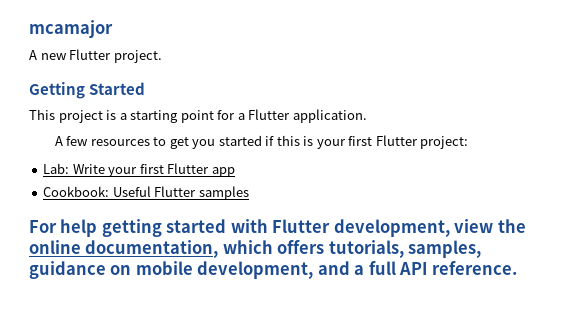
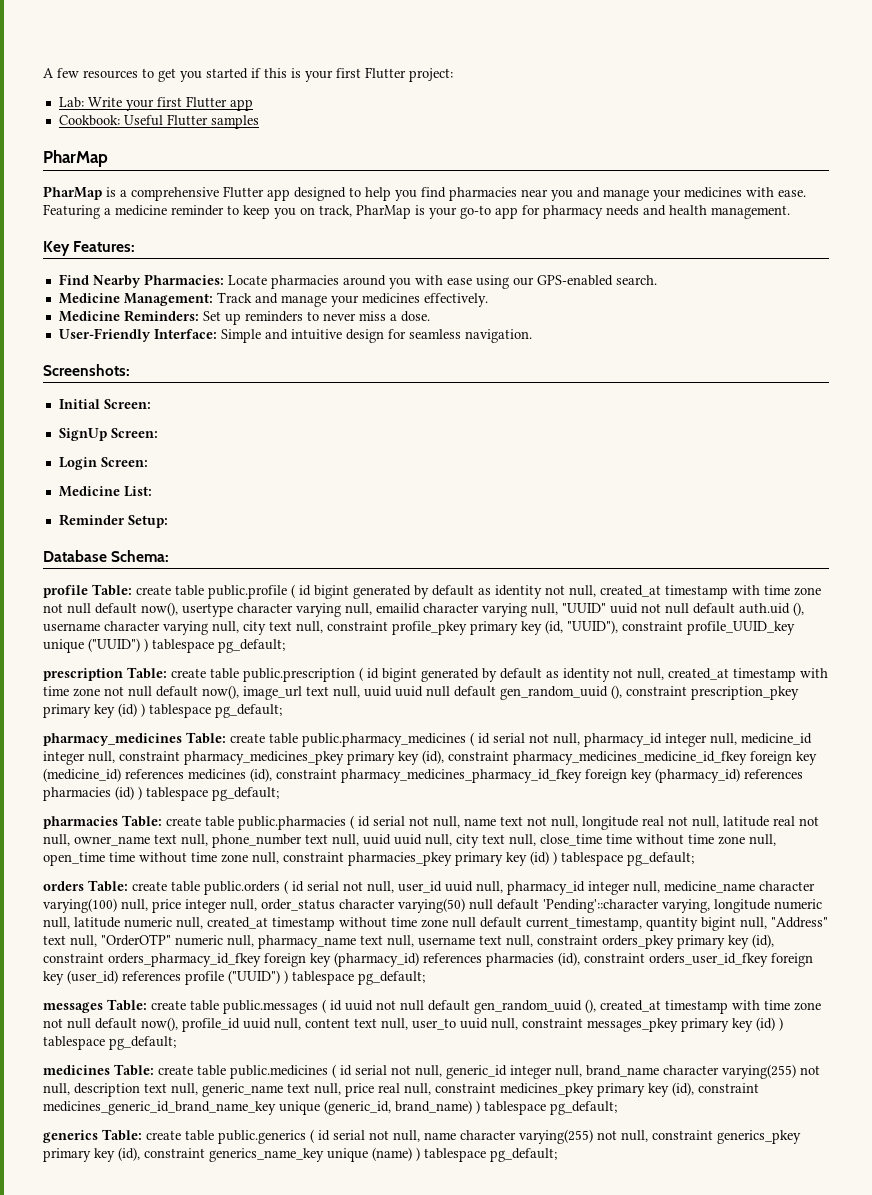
- mcamajor
- A new Flutter project.
- Getting Started
- This project is a starting point for a Flutter application.
  Cookbook: Useful Flutter samples
- For help getting started with Flutter development, view the online documentation, which offers tutorials, samples, guidance on mobile development, and a full API reference.
+ PharMap
+ PharMap is a comprehensive Flutter app designed to help you find pharmacies near you and manage your medicines with ease. Featuring a medicine reminder to keep you on track, PharMap is your go-to app for pharmacy needs and health management.
+ Key Features:
+ Find Nearby Pharmacies: Locate pharmacies around you with ease using our GPS-enabled search.
+ Medicine Management: Track and manage your medicines effectively.
+ Medicine Reminders: Set up reminders to never miss a dose.
+ User-Friendly Interface: Simple and intuitive design for seamless navigation.
+ Screenshots:
+ Initial Screen:
+ SignUp Screen:
+ Login Screen:
+ Medicine List:
+ Reminder Setup:
+ Database Schema:
+ profile Table: create table public.profile ( id bigint generated by default as identity not null, created_at timestamp with time zone not null default now(), usertype character varying null, emailid character varying null, "UUID" uuid not null default auth.uid (), username character varying null, city text null, constraint profile_pkey primary key (id, "UUID"), constraint profile_UUID_key unique ("UUID") ) tablespace pg_default;
+ prescription Table: create table public.prescription ( id bigint generated by default as identity not null, created_at timestamp with time zone not null default now(), image_url text null, uuid uuid null default gen_random_uuid (), constraint prescription_pkey primary key (id) ) tablespace pg_default;
+ pharmacy_medicines Table: create table public.pharmacy_medicines ( id serial not null, pharmacy_id integer null, medicine_id integer null, constraint pharmacy_medicines_pkey primary key (id), constraint pharmacy_medicines_medicine_id_fkey foreign key (medicine_id) references medicines (id), constraint pharmacy_medicines_pharmacy_id_fkey foreign key (pharmacy_id) references pharmacies (id) ) tablespace pg_default;
+ pharmacies Table: create table public.pharmacies ( id serial not null, name text not null, longitude real not null, latitude real not null, owner_name text null, phone_number text null, uuid uuid null, city text null, close_time time without time zone null, open_time time without time zone null, constraint pharmacies_pkey primary key (id) ) tablespace pg_default;
+ orders Table: create table public.orders ( id serial not null, user_id uuid null, pharmacy_id integer null, medicine_name character varying(100) null, price integer null, order_status character varying(50) null default 'Pending'::character varying, longitude numeric null, latitude numeric null, created_at timestamp without time zone null default current_timestamp, quantity bigint null, "Address" text null, "OrderOTP" numeric null, pharmacy_name text null, username text null, constraint orders_pkey primary key (id), constraint orders_pharmacy_id_fkey foreign key (pharmacy_id) references pharmacies (id), constraint orders_user_id_fkey foreign key (user_id) references profile ("UUID") ) tablespace pg_default;
+ messages Table: create table public.messages ( id uuid not null default gen_random_uuid (), created_at timestamp with time zone not null default now(), profile_id uuid null, content text null, user_to uuid null, constraint messages_pkey primary key (id) ) tablespace pg_default;
+ medicines Table: create table public.medicines ( id serial not null, generic_id integer null, brand_name character varying(255) not null, description text null, generic_name text null, price real null, constraint medicines_pkey primary key (id), constraint medicines_generic_id_brand_name_key unique (generic_id, brand_name) ) tablespace pg_default;
+ generics Table: create table public.generics ( id serial not null, name character varying(255) not null, constraint generics_pkey primary key (id), constraint generics_name_key unique (name) ) tablespace pg_default;

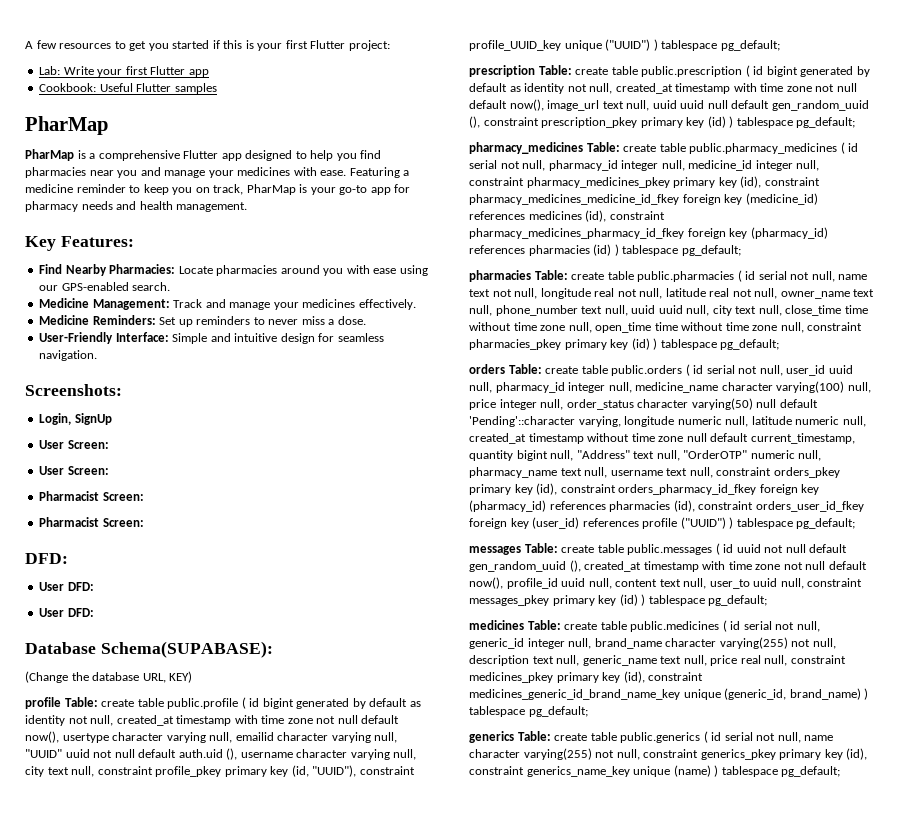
- Initial Screen:
- SignUp Screen:
- Login Screen:
- Medicine List:
- Reminder Setup:
- Database Schema:
+ Login, SignUp
+ User Screen:
+ User Screen:
+ Pharmacist Screen:
+ Pharmacist Screen:
+ DFD:
+ User DFD:
+ User DFD:
+ Database Schema(SUPABASE):
+ (Change the database URL, KEY)

